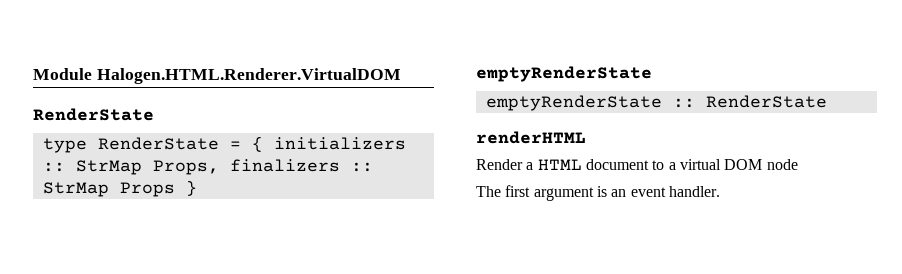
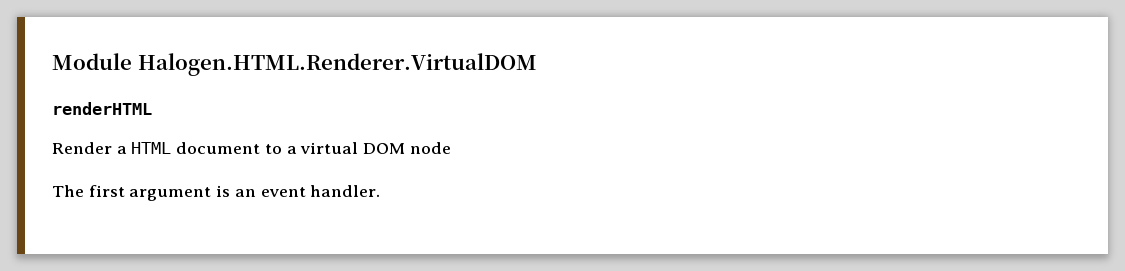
  Module Halogen.HTML.Renderer.VirtualDOM
- RenderState
- type RenderState = { initializers :: StrMap Props, finalizers :: StrMap Props }
- emptyRenderState
- emptyRenderState :: RenderState

